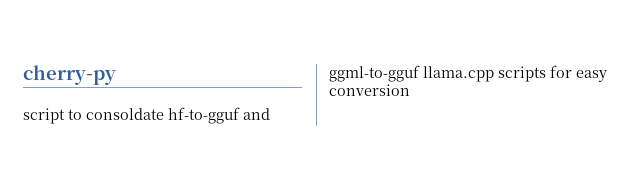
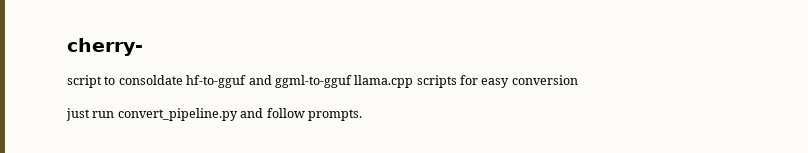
- cherry-py
+ cherry-
+ just run convert_pipeline.py and follow prompts.

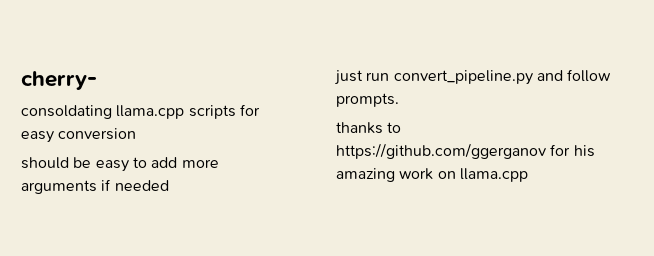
- script to consoldate hf-to-gguf and ggml-to-gguf llama.cpp scripts for easy conversion
+ consoldating llama.cpp scripts for easy conversion
+ should be easy to add more arguments if needed
+ thanks to https://github.com/ggerganov for his amazing work on llama.cpp

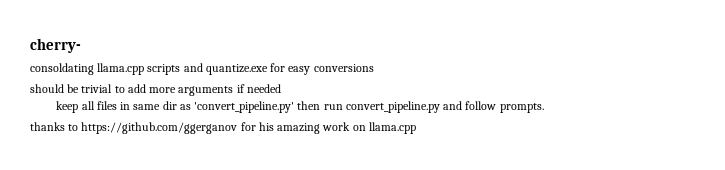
- consoldating llama.cpp scripts for easy conversion
+ consoldating llama.cpp scripts and quantize.exe for easy conversions
- should be easy to add more arguments if needed
+ should be trivial to add more arguments if needed
- just run convert_pipeline.py and follow prompts.
+ keep all files in same dir as 'convert_pipeline.py' then run convert_pipeline.py and follow prompts.

